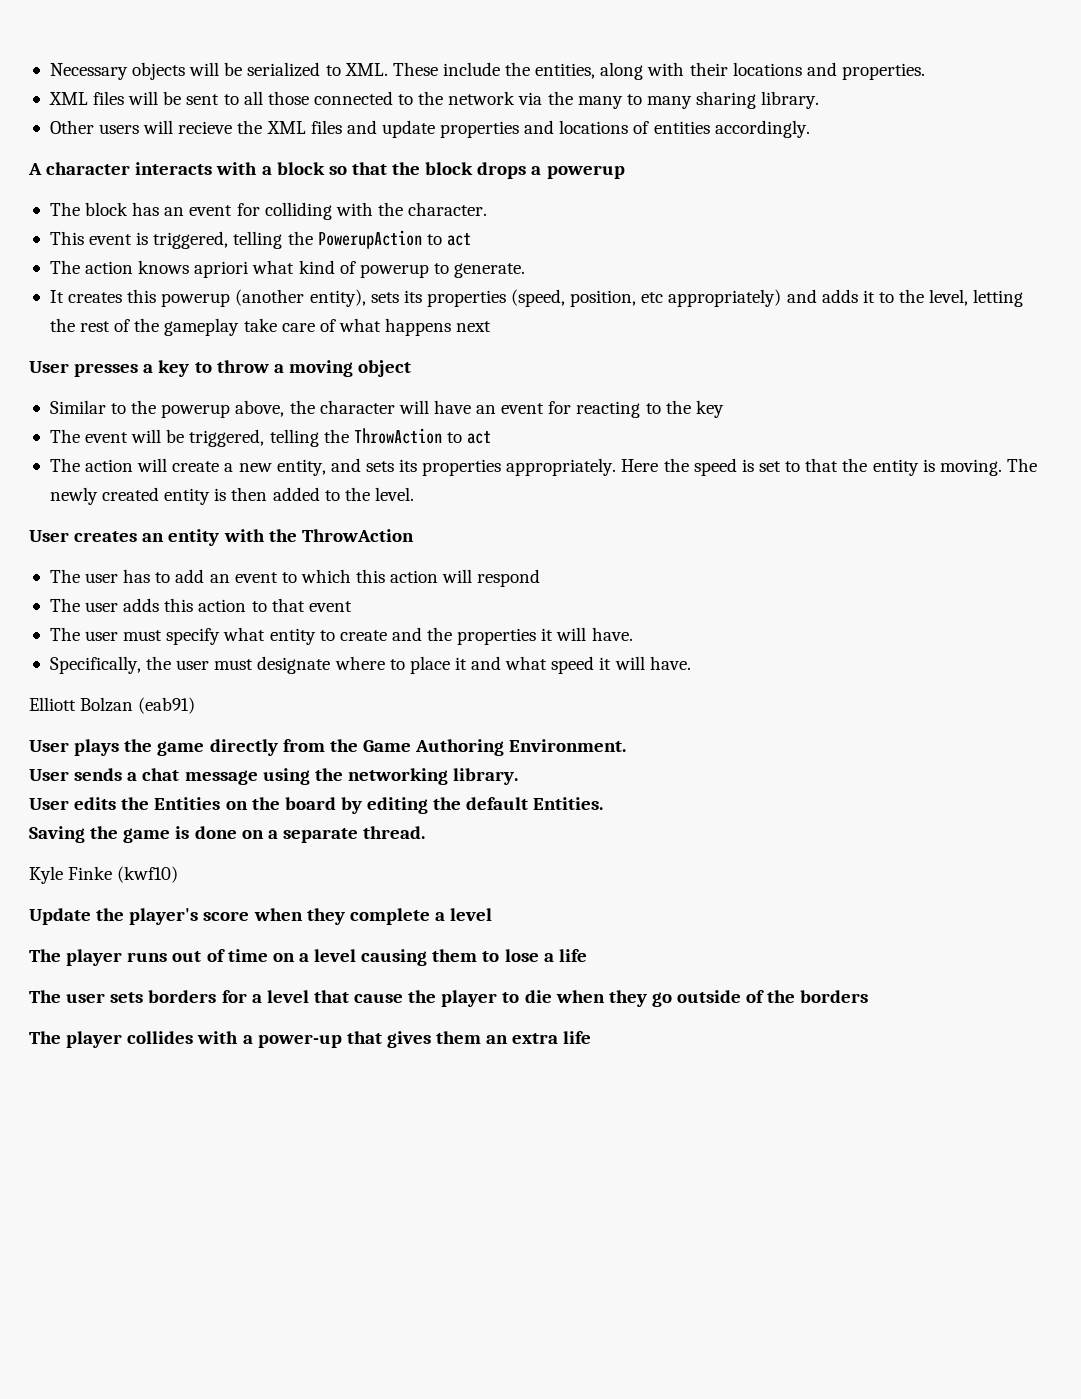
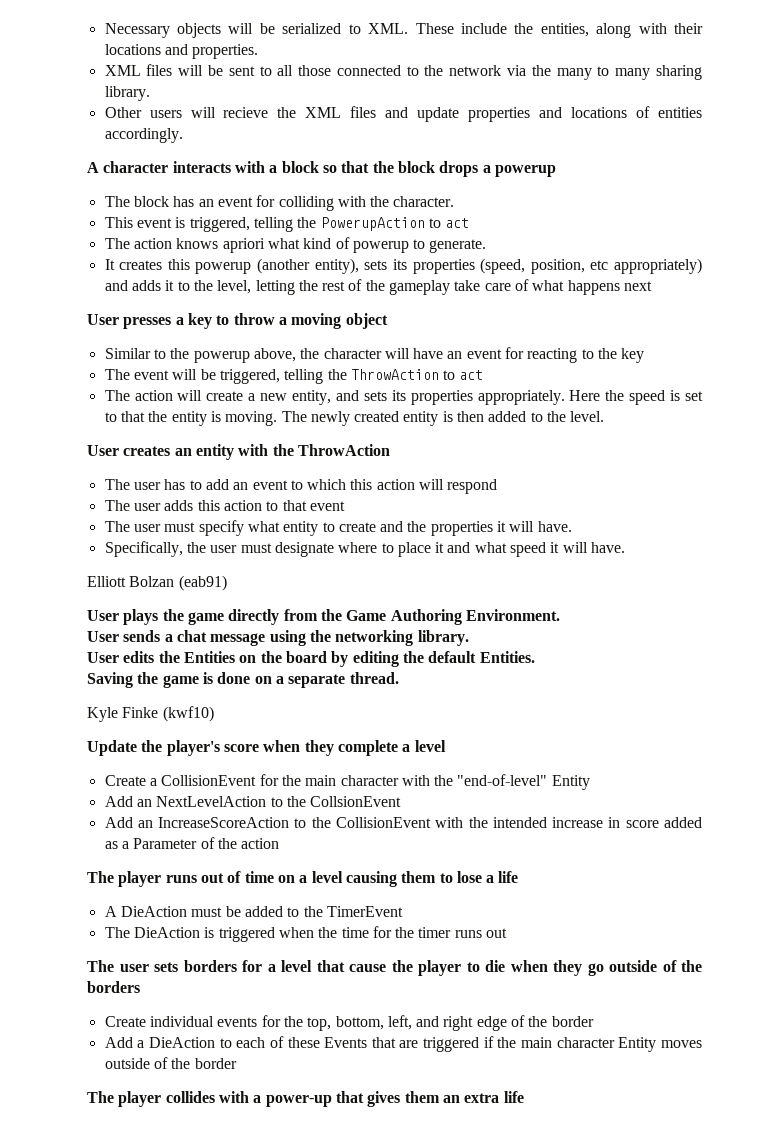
+ Create a CollisionEvent for the main character with the "end-of-level" Entity
+ Add an NextLevelAction to the CollsionEvent
+ Add an IncreaseScoreAction to the CollisionEvent with the intended increase in score added as a Parameter of the action
+ A DieAction must be added to the TimerEvent
+ The DieAction is triggered when the time for the timer runs out
+ Create individual events for the top, bottom, left, and right edge of the border
+ Add a DieAction to each of these Events that are triggered if the main character Entity moves outside of the border

